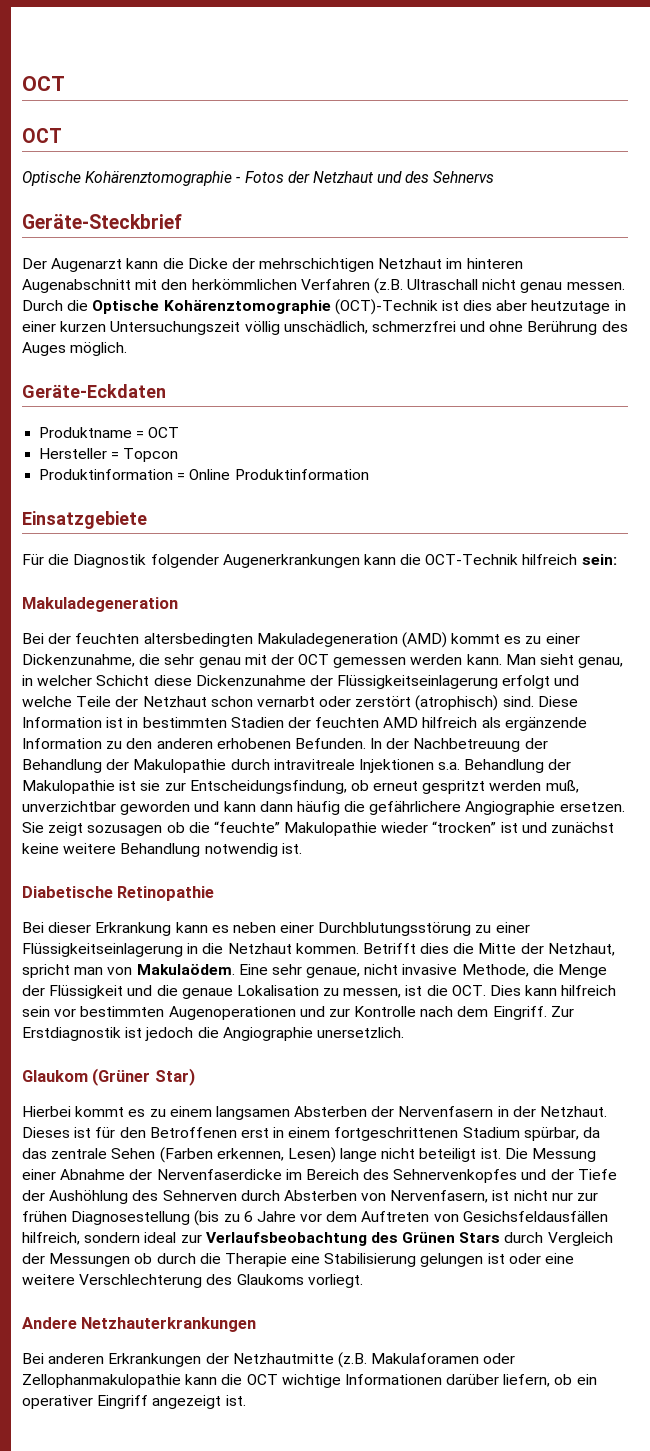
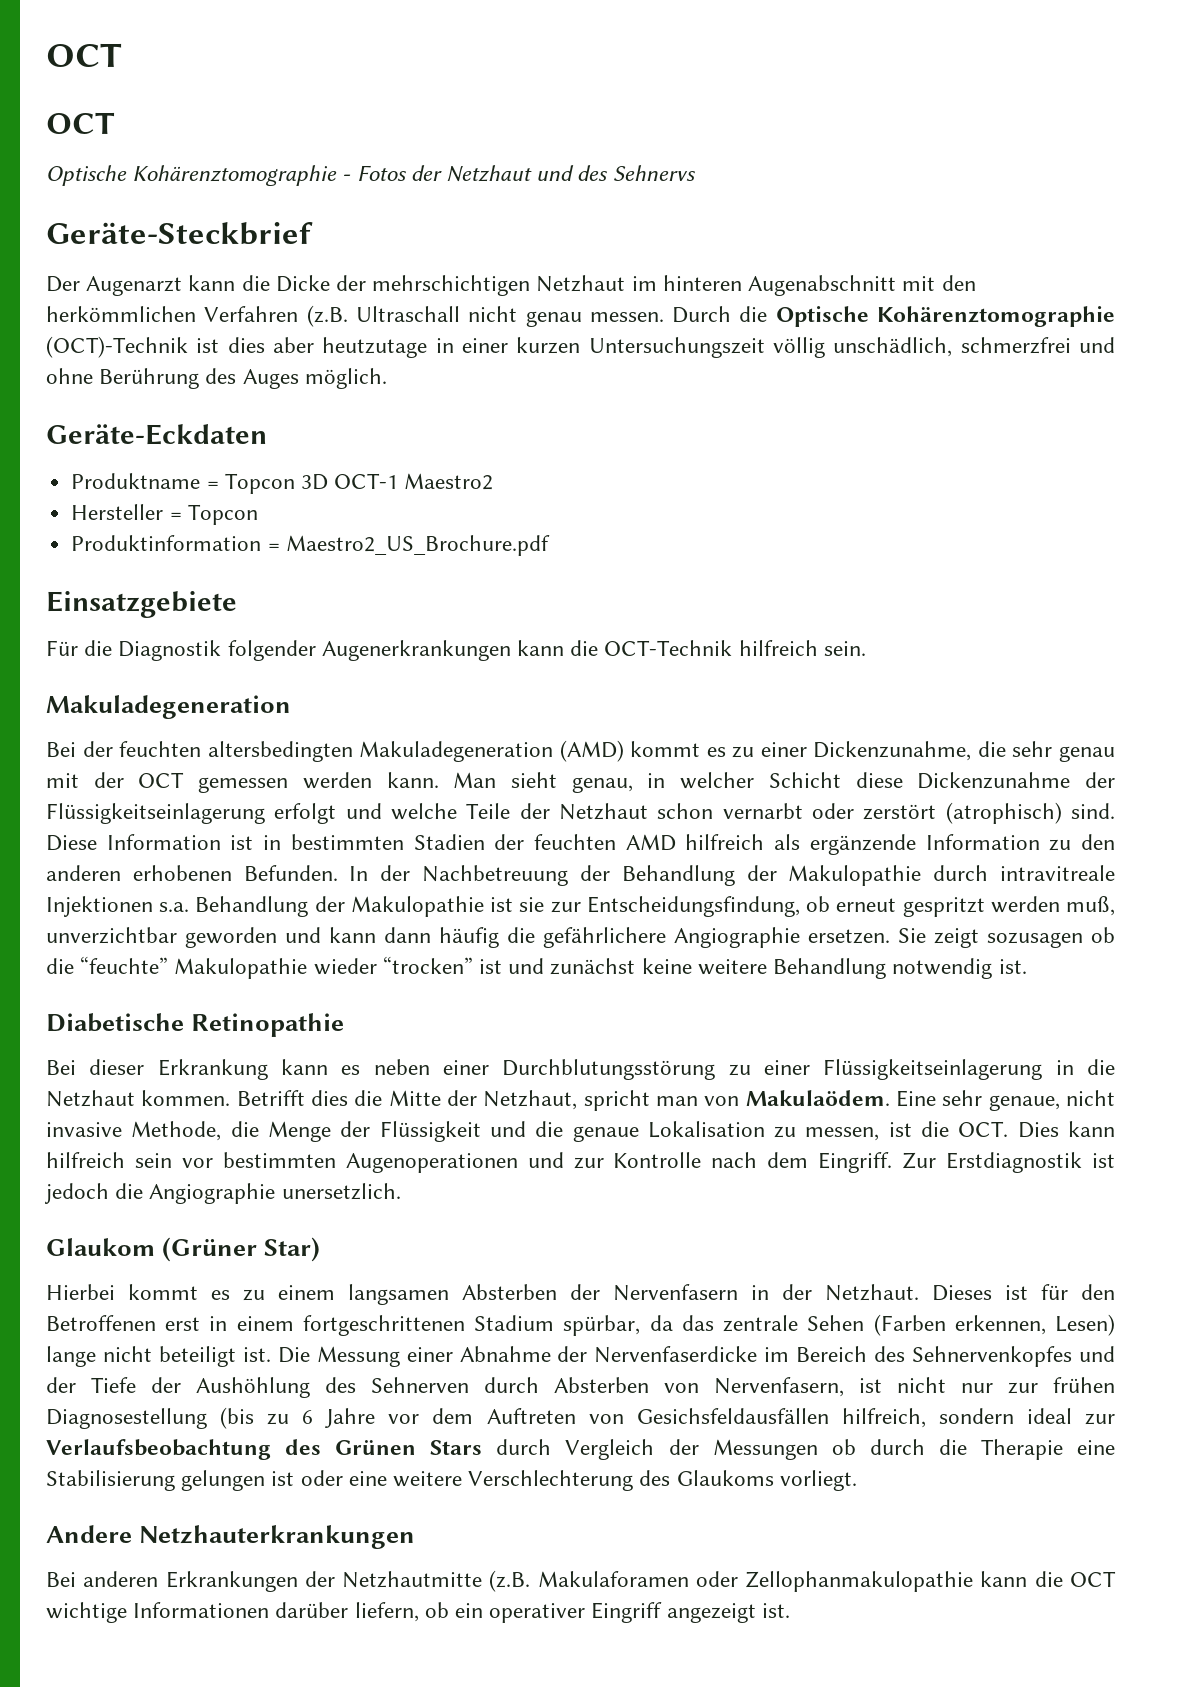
- Produktname = OCT
+ Produktname = Topcon 3D OCT-1 Maestro2
- Produktinformation = Online Produktinformation
+ Produktinformation = Maestro2_US_Brochure.pdf
- Für die Diagnostik folgender Augenerkrankungen kann die OCT-Technik hilfreich sein:
+ Für die Diagnostik folgender Augenerkrankungen kann die OCT-Technik hilfreich sein.

